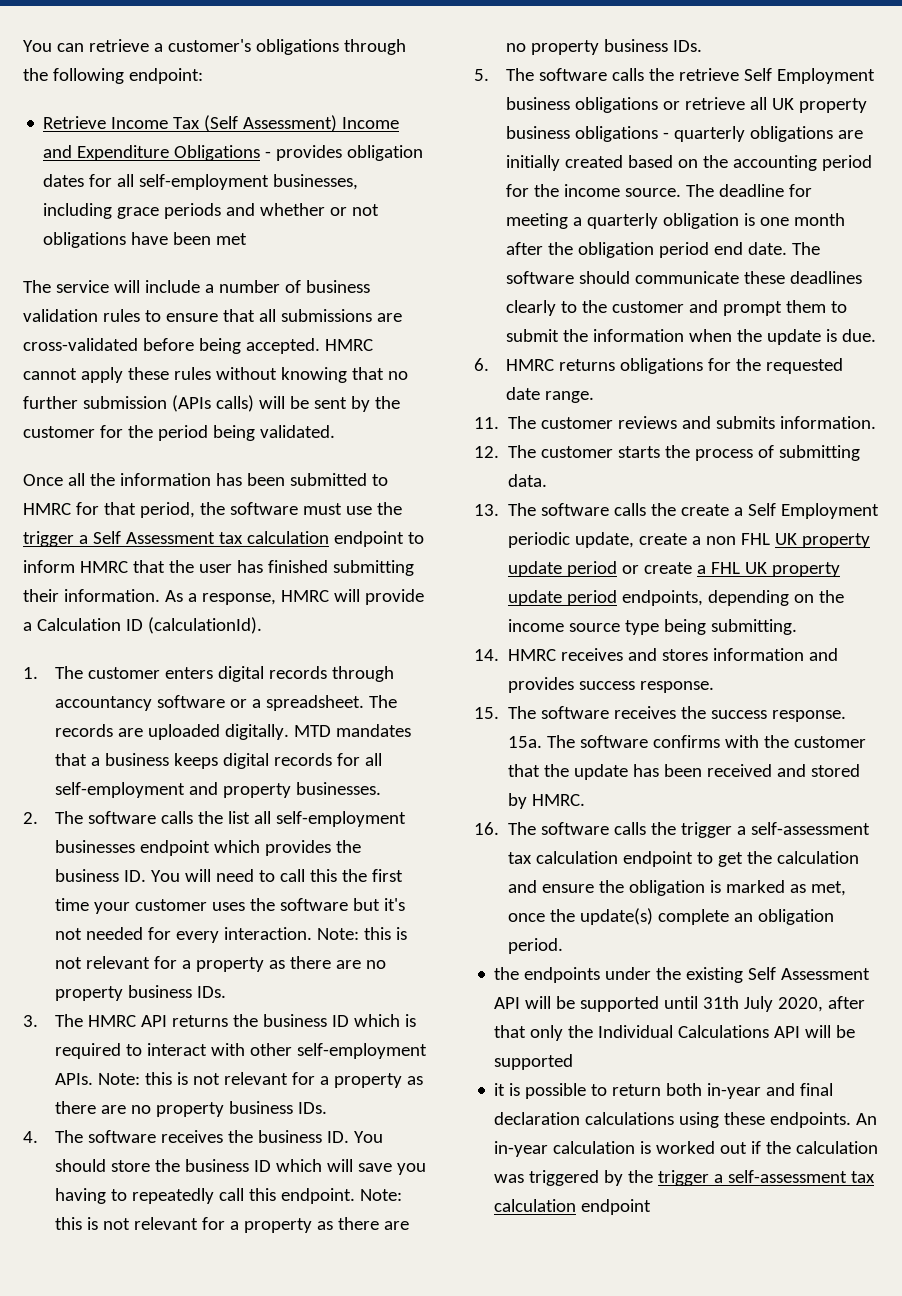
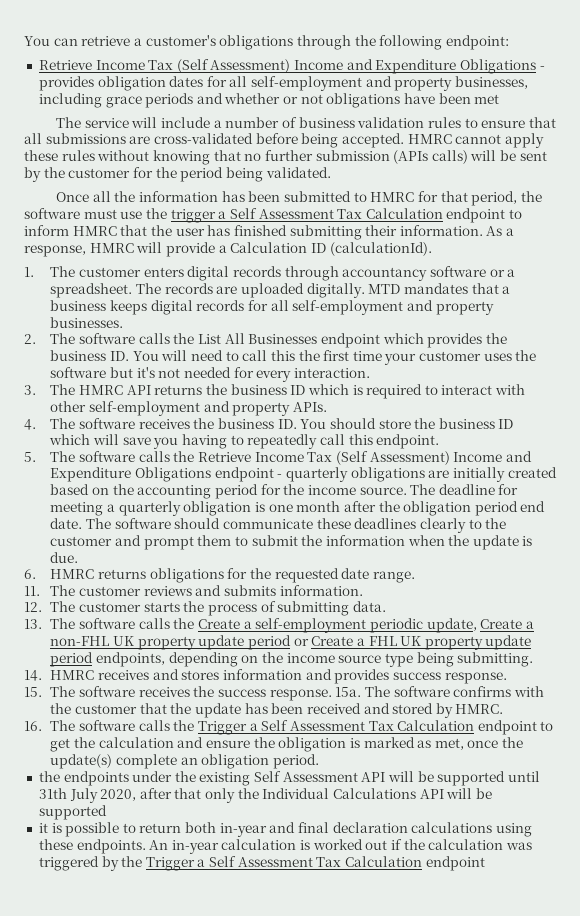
- Retrieve Income Tax (Self Assessment) Income and Expenditure Obligations - provides obligation dates for all self-employment businesses, including grace periods and whether or not obligations have been met
+ Retrieve Income Tax (Self Assessment) Income and Expenditure Obligations - provides obligation dates for all self-employment and property businesses, including grace periods and whether or not obligations have been met
- Once all the information has been submitted to HMRC for that period, the software must use the trigger a Self Assessment tax calculation endpoint to inform HMRC that the user has finished submitting their information.
+ Once all the information has been submitted to HMRC for that period, the software must use the trigger a Self Assessment Tax Calculation endpoint to inform HMRC that the user has finished submitting their information.
- 2. The software calls the list all self-employment businesses endpoint which provides the business ID. You will need to call this the first time your customer uses the software but it's not needed for every interaction. Note: this is not relevant for a property as there are no property business IDs.
+ 2. The software calls the List All Businesses endpoint which provides the business ID. You will need to call this the first time your customer uses the software but it's not needed for every interaction.
- 3. The HMRC API returns the business ID which is required to interact with other self-employment APIs. Note: this is not relevant for a property as there are no property business IDs.
+ 3. The HMRC API returns the business ID which is required to interact with other self-employment and property APIs.
- 4. The software receives the business ID. You should store the business ID which will save you having to repeatedly call this endpoint. Note: this is not relevant for a property as there are no property business IDs.
+ 4. The software receives the business ID. You should store the business ID which will save you having to repeatedly call this endpoint.
- 5. The software calls the retrieve Self Employment business obligations or retrieve all UK property business obligations - quarterly obligations are initially created based on the accounting period for the income source.
+ 5. The software calls the Retrieve Income Tax (Self Assessment) Income and Expenditure Obligations endpoint - quarterly obligations are initially created based on the accounting period for the income source.
- 13. The software calls the create a Self Employment periodic update, create a non FHL UK property update period or create a FHL UK property update period endpoints, depending on the income source type being submitting.
+ 13. The software calls the Create a self-employment periodic update, Create a non-FHL UK property update period or Create a FHL UK property update period endpoints, depending on the income source type being submitting.
- 16. The software calls the trigger a self-assessment tax calculation endpoint to get the calculation and ensure the obligation is marked as met, once the update(s) complete an obligation period.
+ 16. The software calls the Trigger a Self Assessment Tax Calculation endpoint to get the calculation and ensure the obligation is marked as met, once the update(s) complete an obligation period.
- An in-year calculation is worked out if the calculation was triggered by the trigger a self-assessment tax calculation endpoint
+ An in-year calculation is worked out if the calculation was triggered by the Trigger a Self Assessment Tax Calculation endpoint

